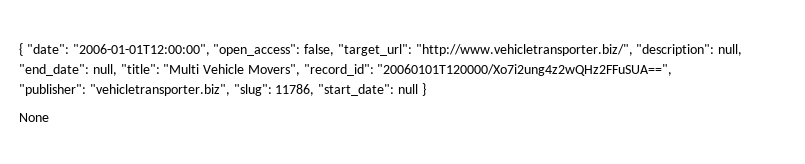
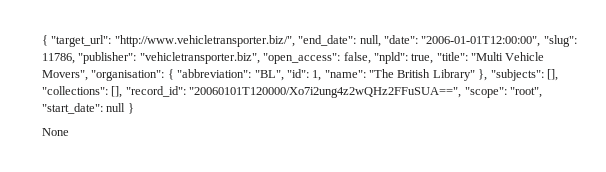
- { "date": "2006-01-01T12:00:00", "open_access": false, "target_url": "http://www.vehicletransporter.biz/", "description": null, "end_date": null, "title": "Multi Vehicle Movers", "record_id": "20060101T120000/Xo7i2ung4z2wQHz2FFuSUA==", "publisher": "vehicletransporter.biz", "slug": 11786, "start_date": null }
+ { "target_url": "http://www.vehicletransporter.biz/", "end_date": null, "date": "2006-01-01T12:00:00", "slug": 11786, "publisher": "vehicletransporter.biz", "open_access": false, "npld": true, "title": "Multi Vehicle Movers", "organisation": { "abbreviation": "BL", "id": 1, "name": "The British Library" }, "subjects": [], "collections": [], "record_id": "20060101T120000/Xo7i2ung4z2wQHz2FFuSUA==", "scope": "root", "start_date": null }

